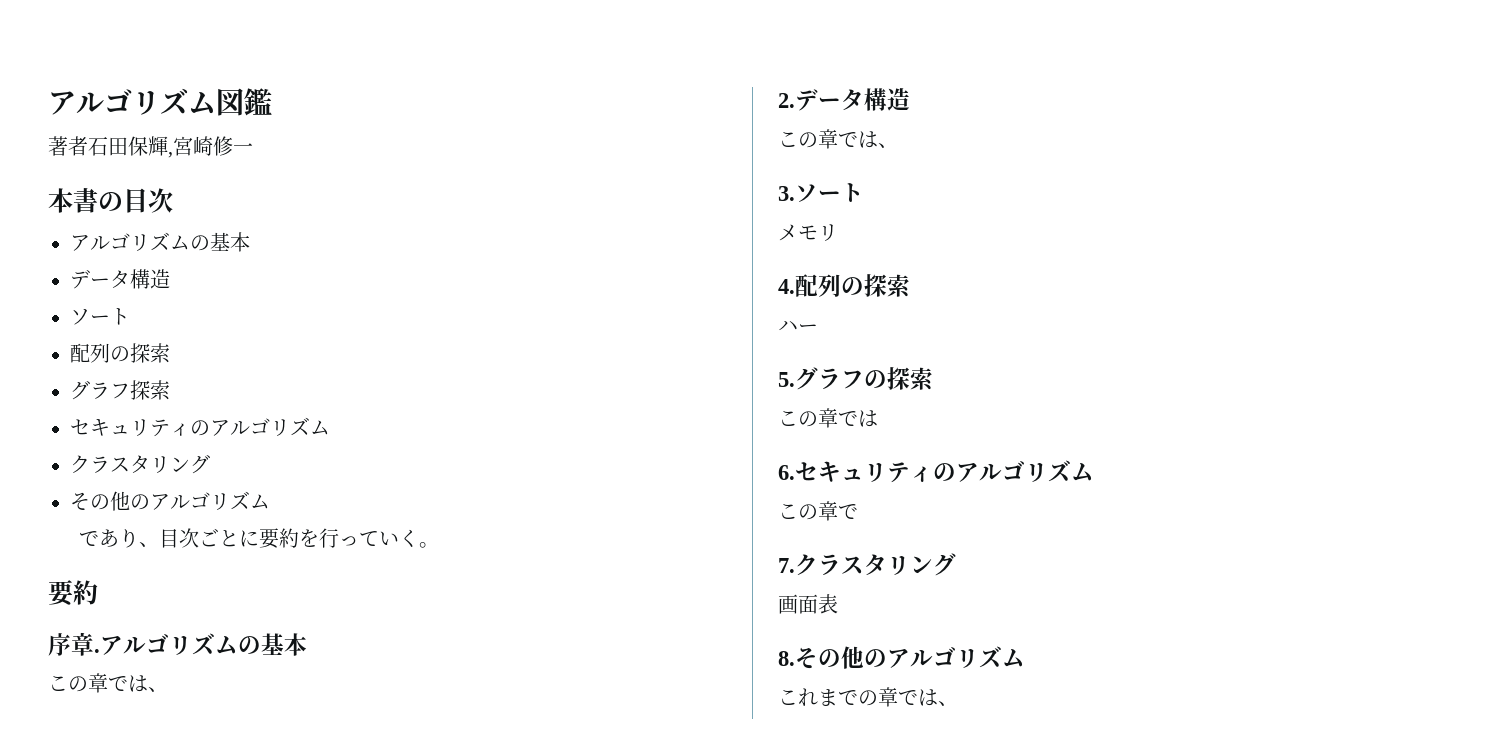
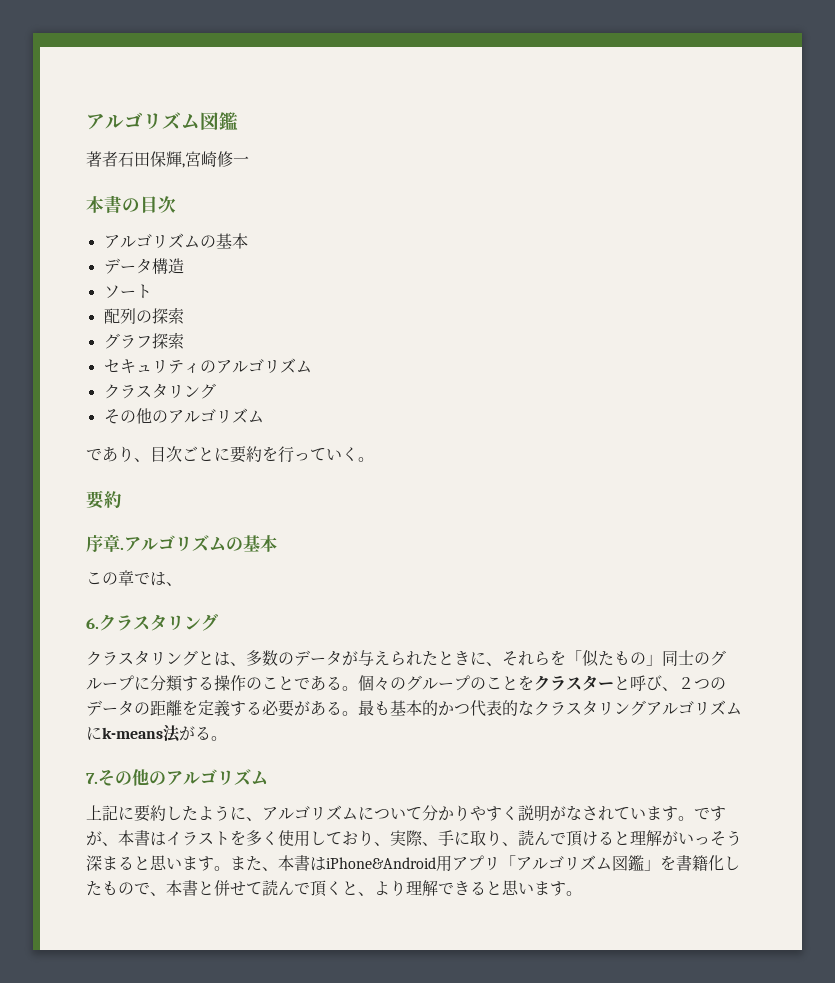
- 2.データ構造
- この章では、
- 3.ソート
- メモリ
- 4.配列の探索
- ハー
- 5.グラフの探索
- この章では
- 6.セキュリティのアルゴリズム
- この章で
- 7.クラスタリング
- 画面表
- 8.その他のアルゴリズム
- これまでの章では、
+ 6.クラスタリング
+ クラスタリングとは、多数のデータが与えられたときに、それらを「似たもの」同士のグループに分類する操作のことである。個々のグループのことをクラスターと呼び、２つのデータの距離を定義する必要がある。最も基本的かつ代表的なクラスタリングアルゴリズムにk-means法がる。
+ 7.その他のアルゴリズム
+ 上記に要約したように、アルゴリズムについて分かりやすく説明がなされています。ですが、本書はイラストを多く使用しており、実際、手に取り、読んで頂けると理解がいっそう深まると思います。また、本書はiPhone&Android用アプリ「アルゴリズム図鑑」を書籍化したもので、本書と併せて読んで頂くと、より理解できると思います。

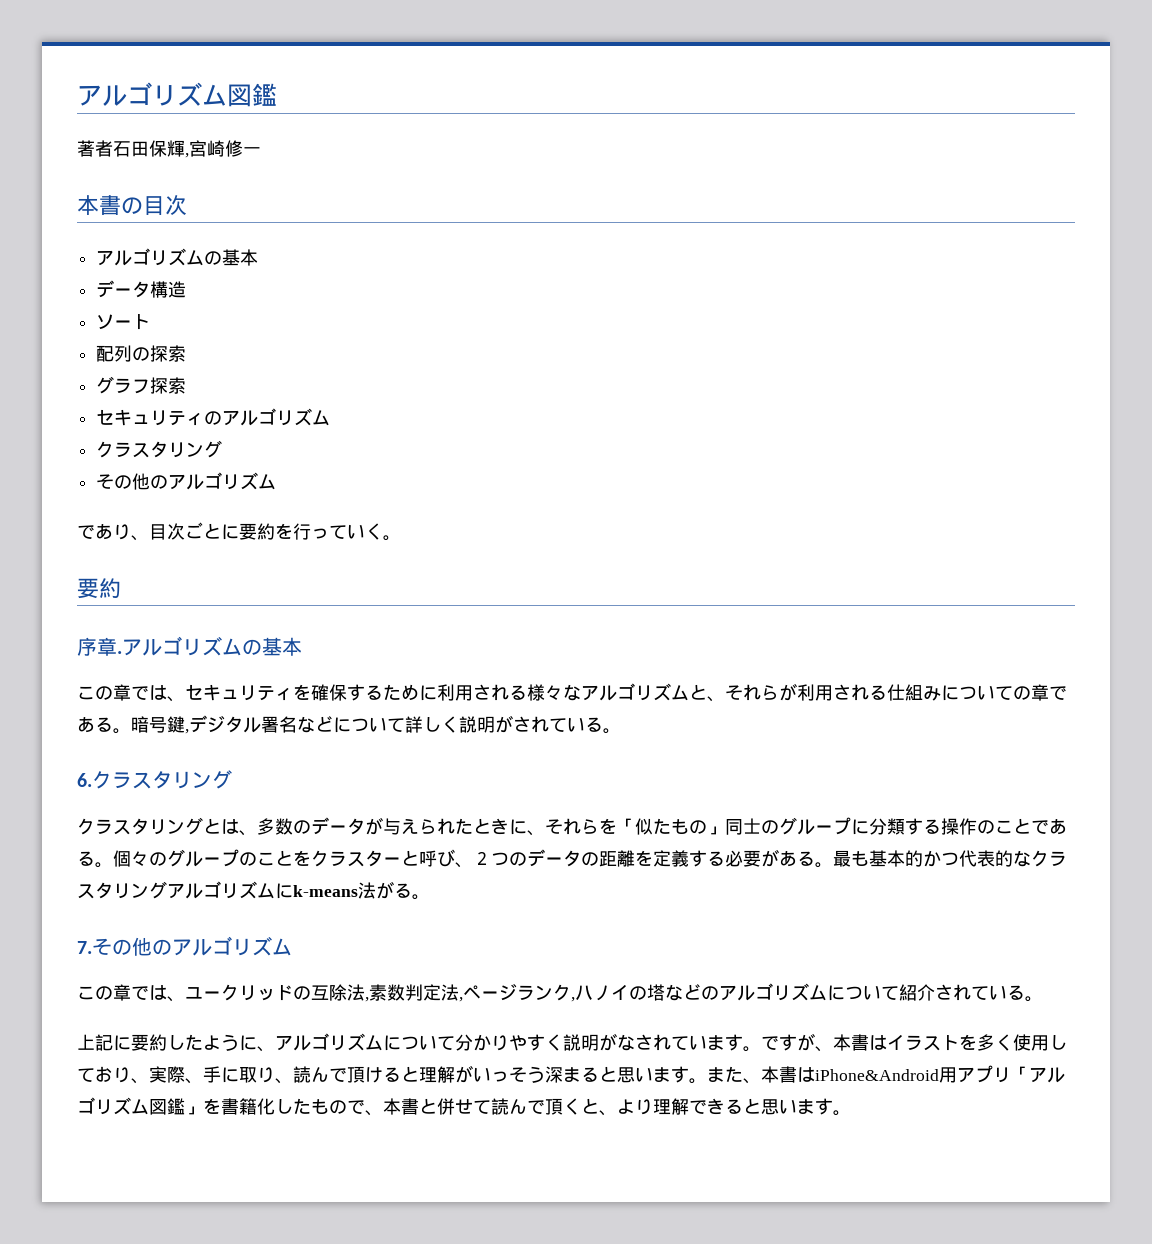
- この章では、
+ この章では、セキュリティを確保するために利用される様々なアルゴリズムと、それらが利用される仕組みについての章である。暗号鍵,デジタル署名などについて詳しく説明がされている。
+ この章では、ユークリッドの互除法,素数判定法,ページランク,ハノイの塔などのアルゴリズムについて紹介されている。

